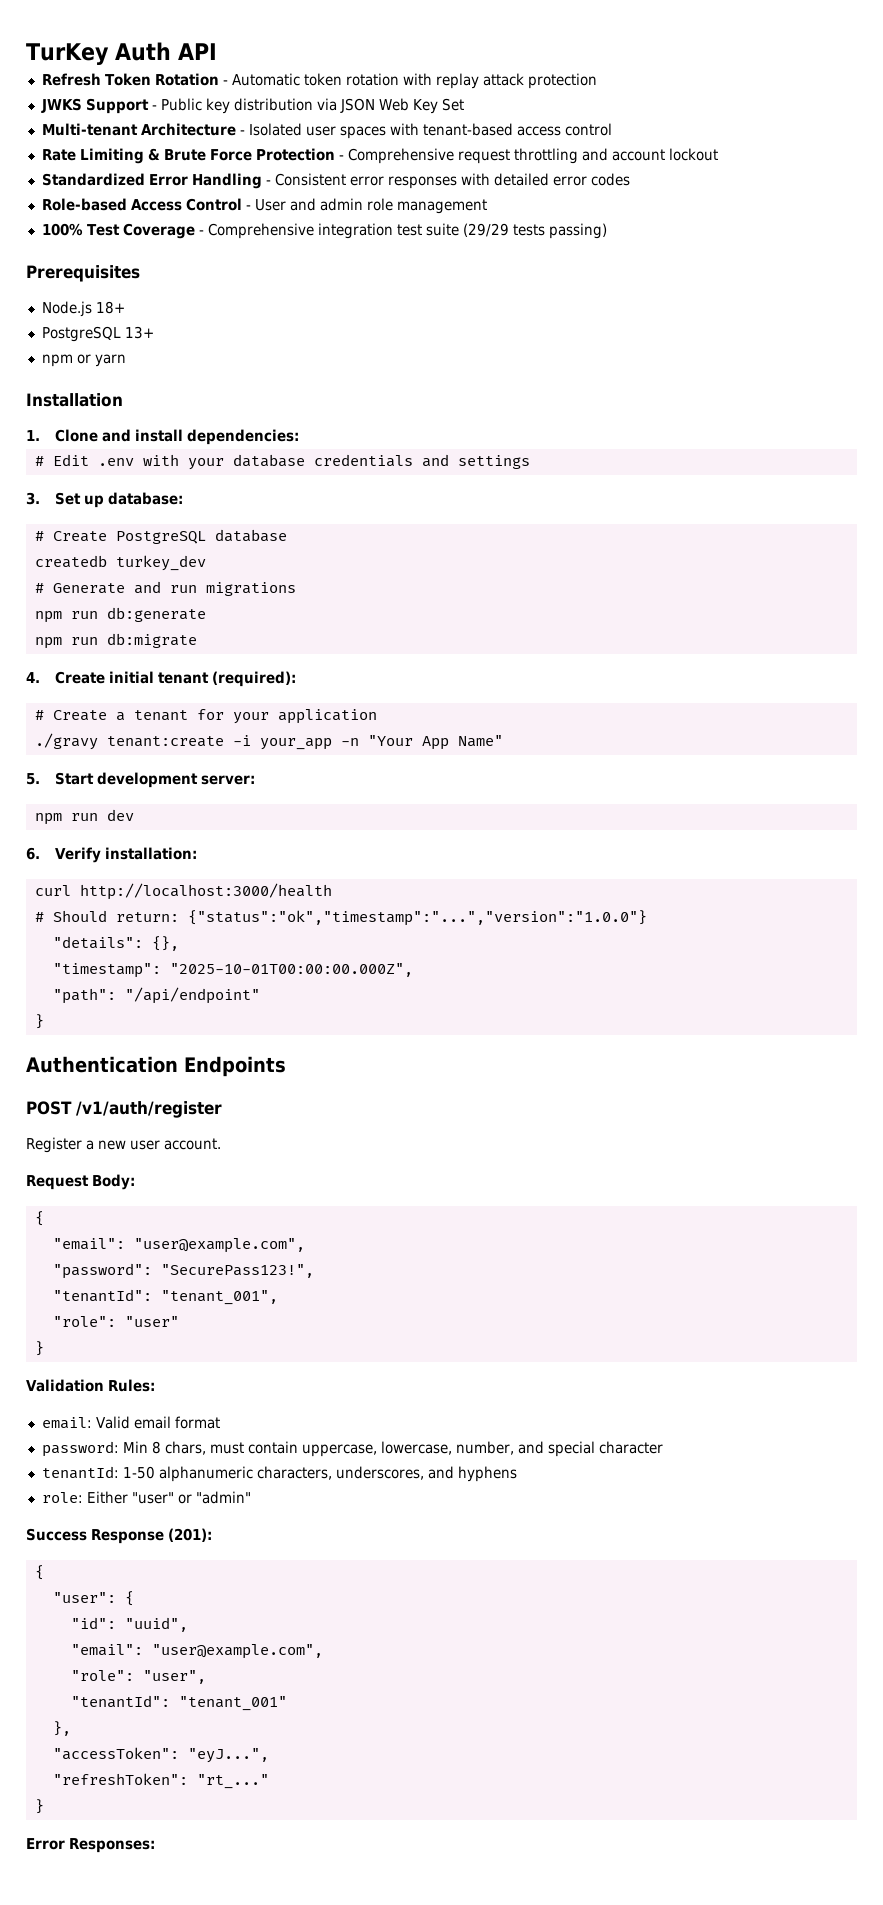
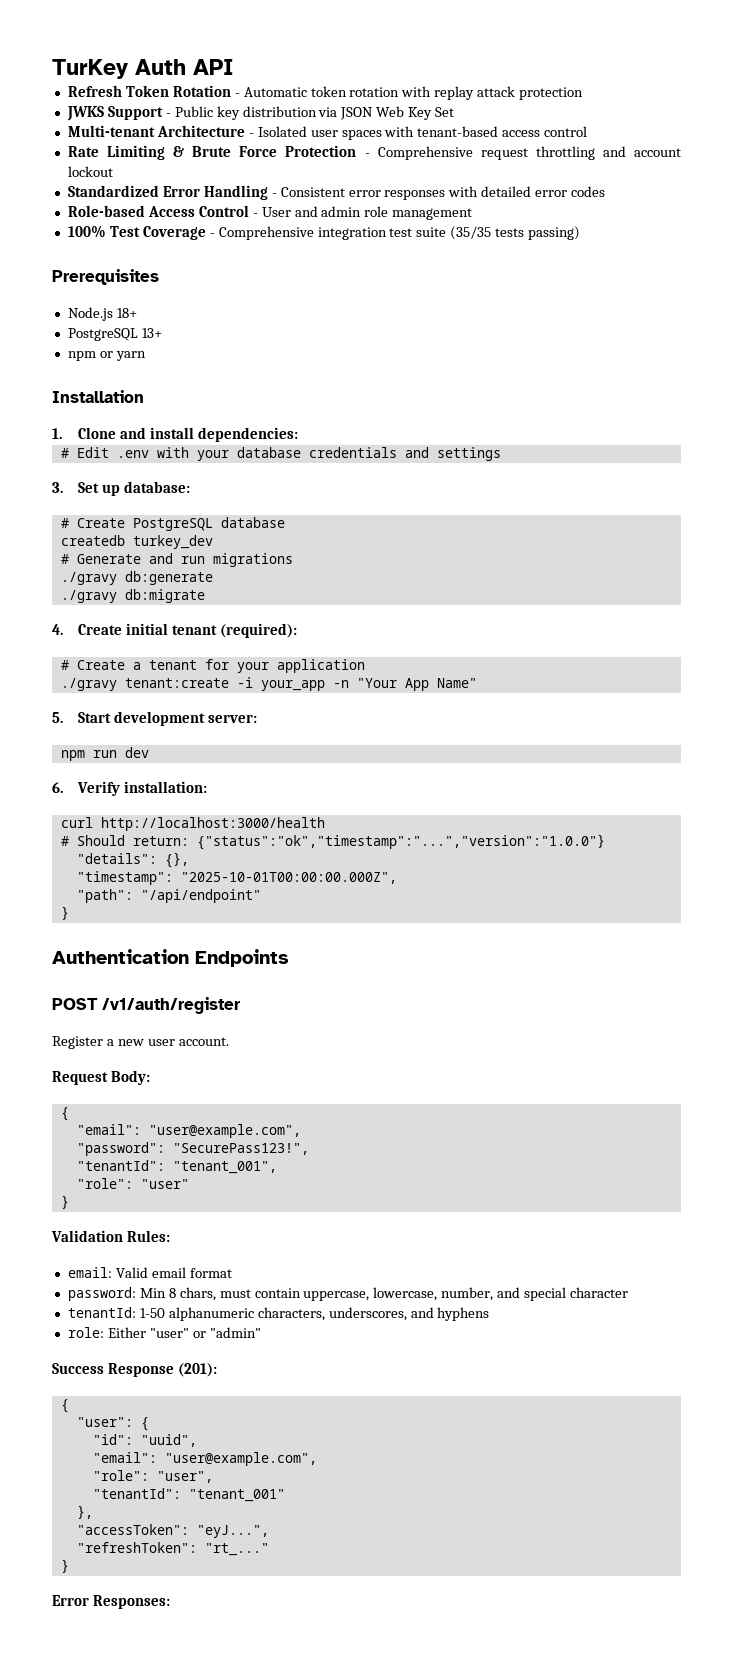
- 100% Test Coverage - Comprehensive integration test suite (29/29 tests passing)
+ 100% Test Coverage - Comprehensive integration test suite (35/35 tests passing)
- npm run db:generate
+ ./gravy db:generate
- npm run db:migrate
+ ./gravy db:migrate

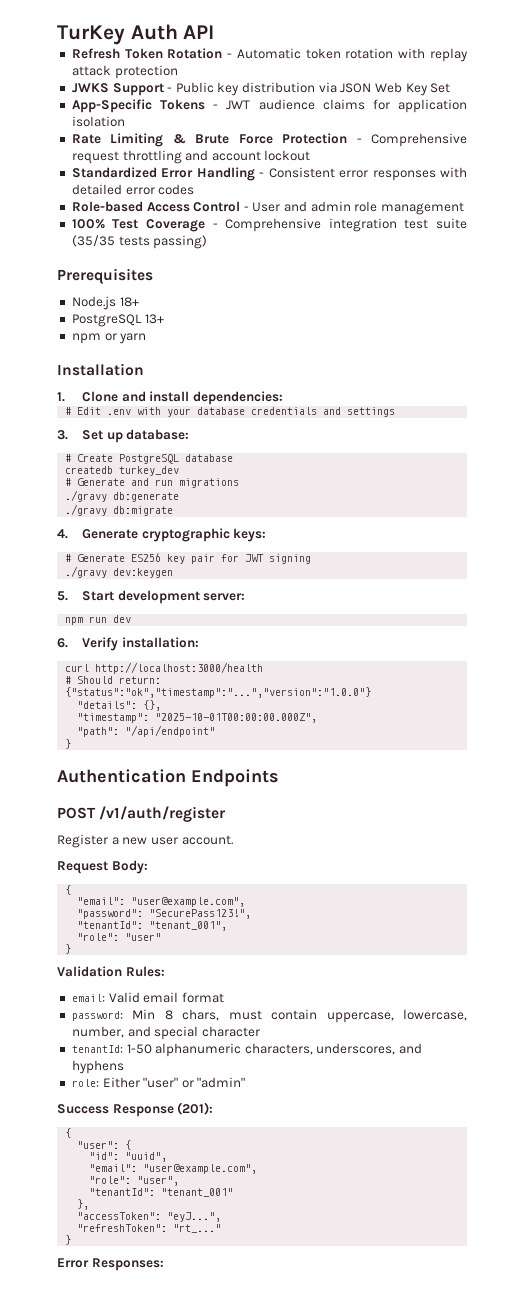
- Multi-tenant Architecture - Isolated user spaces with tenant-based access control
+ App-Specific Tokens - JWT audience claims for application isolation
- 4. Create initial tenant (required):
- # Create a tenant for your application
- ./gravy tenant:create -i your_app -n "Your App Name"
+ 4. Generate cryptographic keys:
+ # Generate ES256 key pair for JWT signing
+ ./gravy dev:keygen

